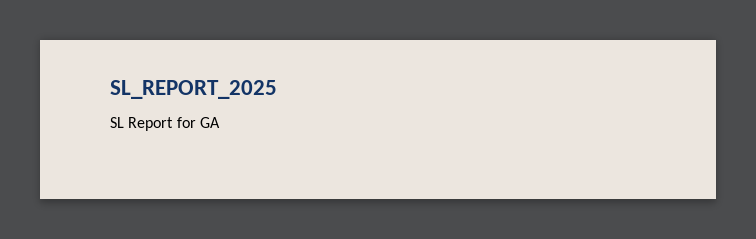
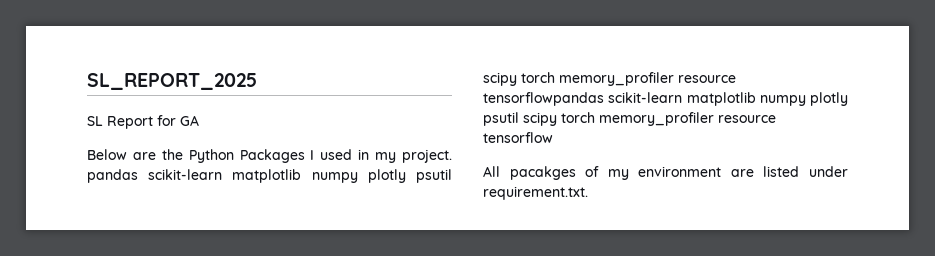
+ Below are the Python Packages I used in my project. pandas scikit-learn matplotlib numpy plotly psutil scipy torch memory_profiler resource tensorflowpandas scikit-learn matplotlib numpy plotly psutil scipy torch memory_profiler resource tensorflow
+ All pacakges of my environment are listed under requirement.txt.

